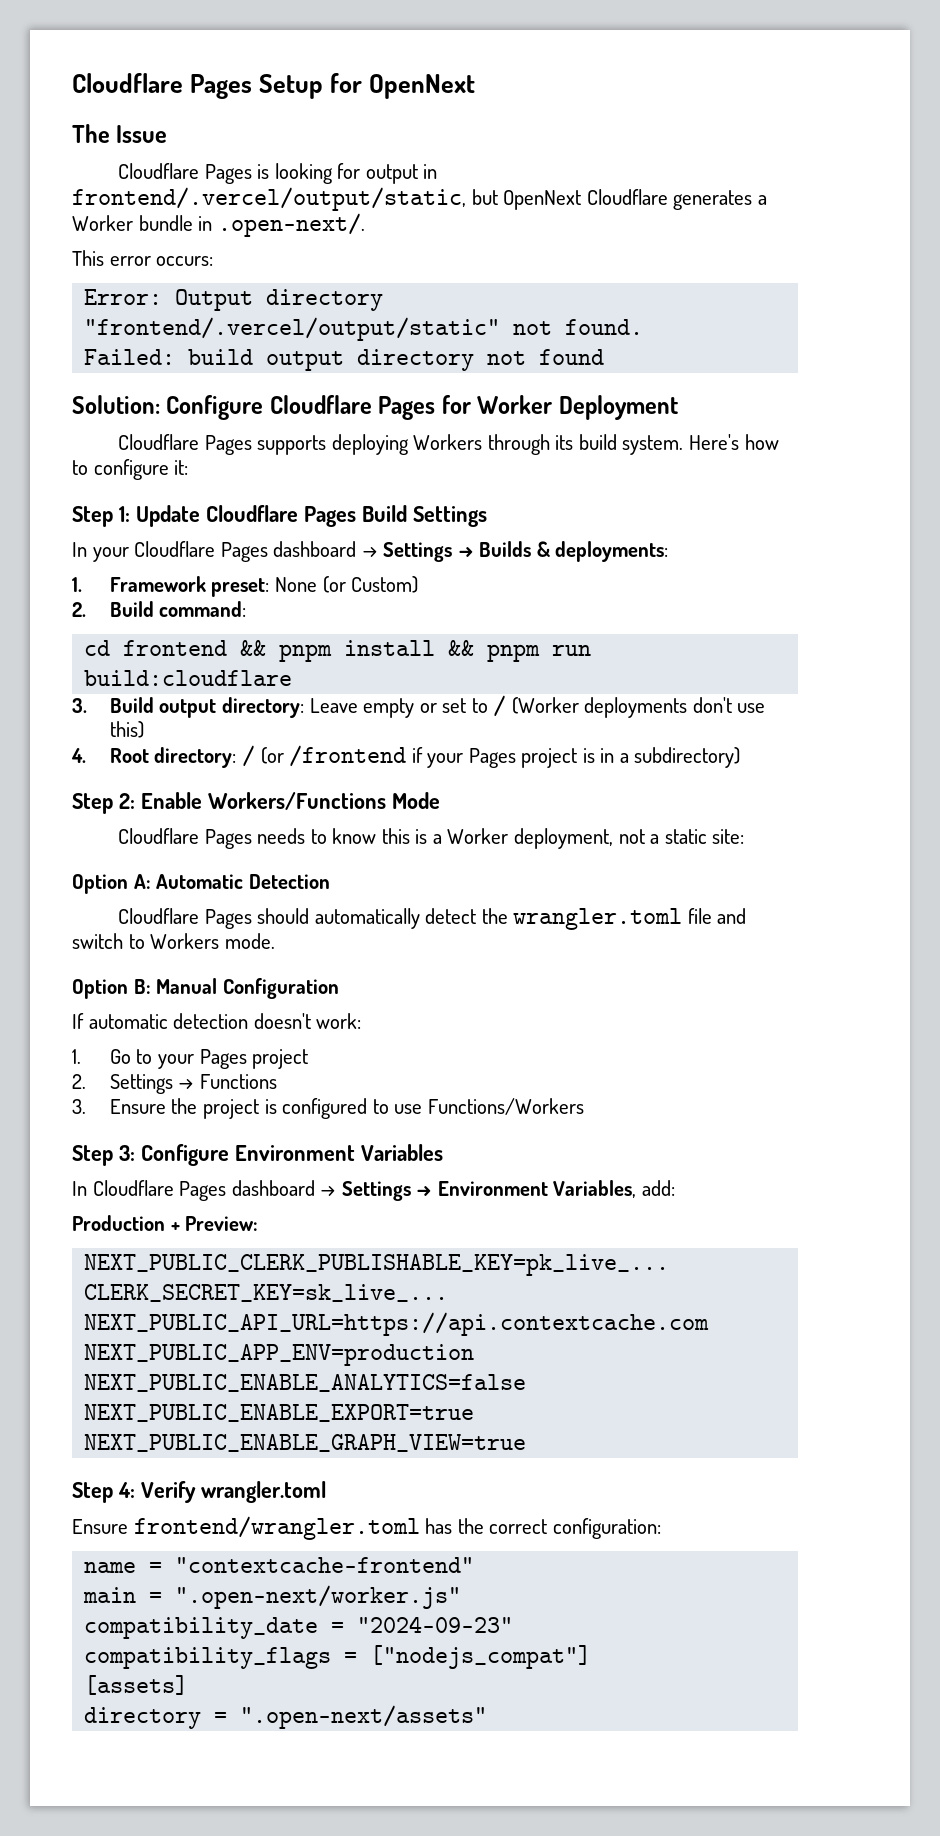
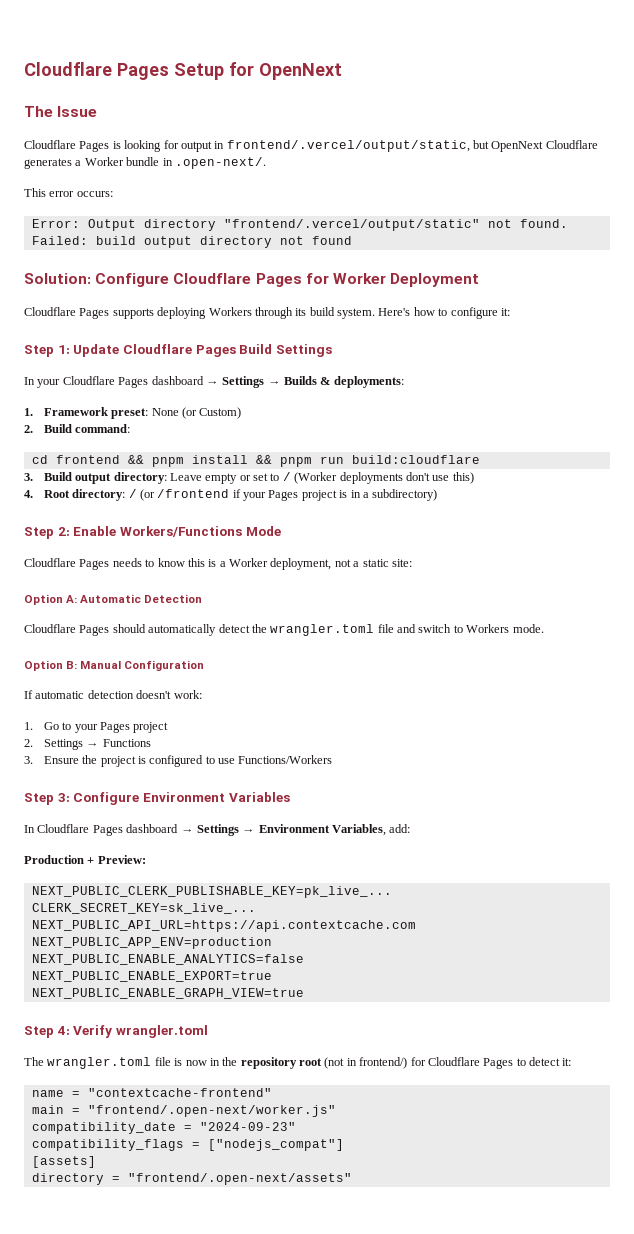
- Ensure frontend/wrangler.toml has the correct configuration:
+ The wrangler.toml file is now in the repository root (not in frontend/) for Cloudflare Pages to detect it:
- main = ".open-next/worker.js"
+ main = "frontend/.open-next/worker.js"
- directory = ".open-next/assets"
+ directory = "frontend/.open-next/assets"

